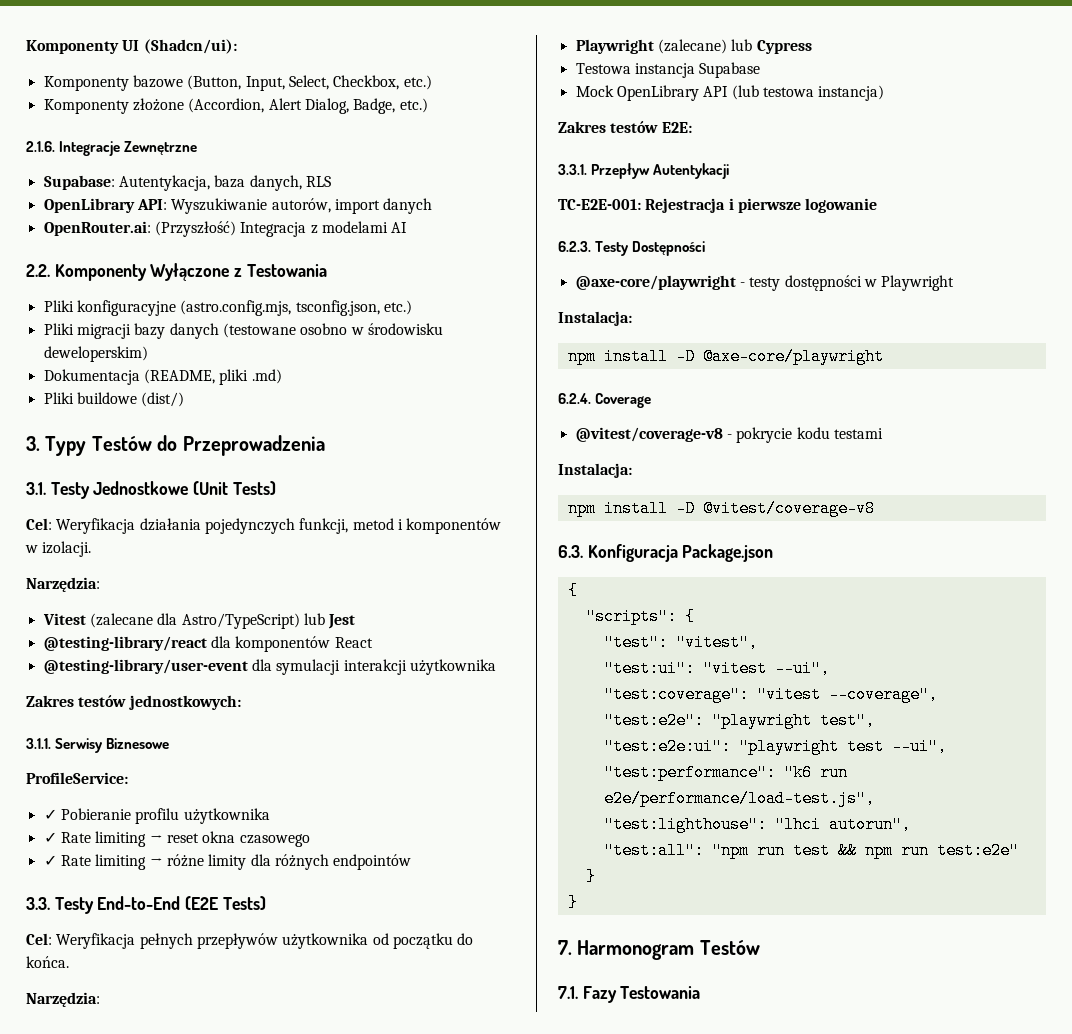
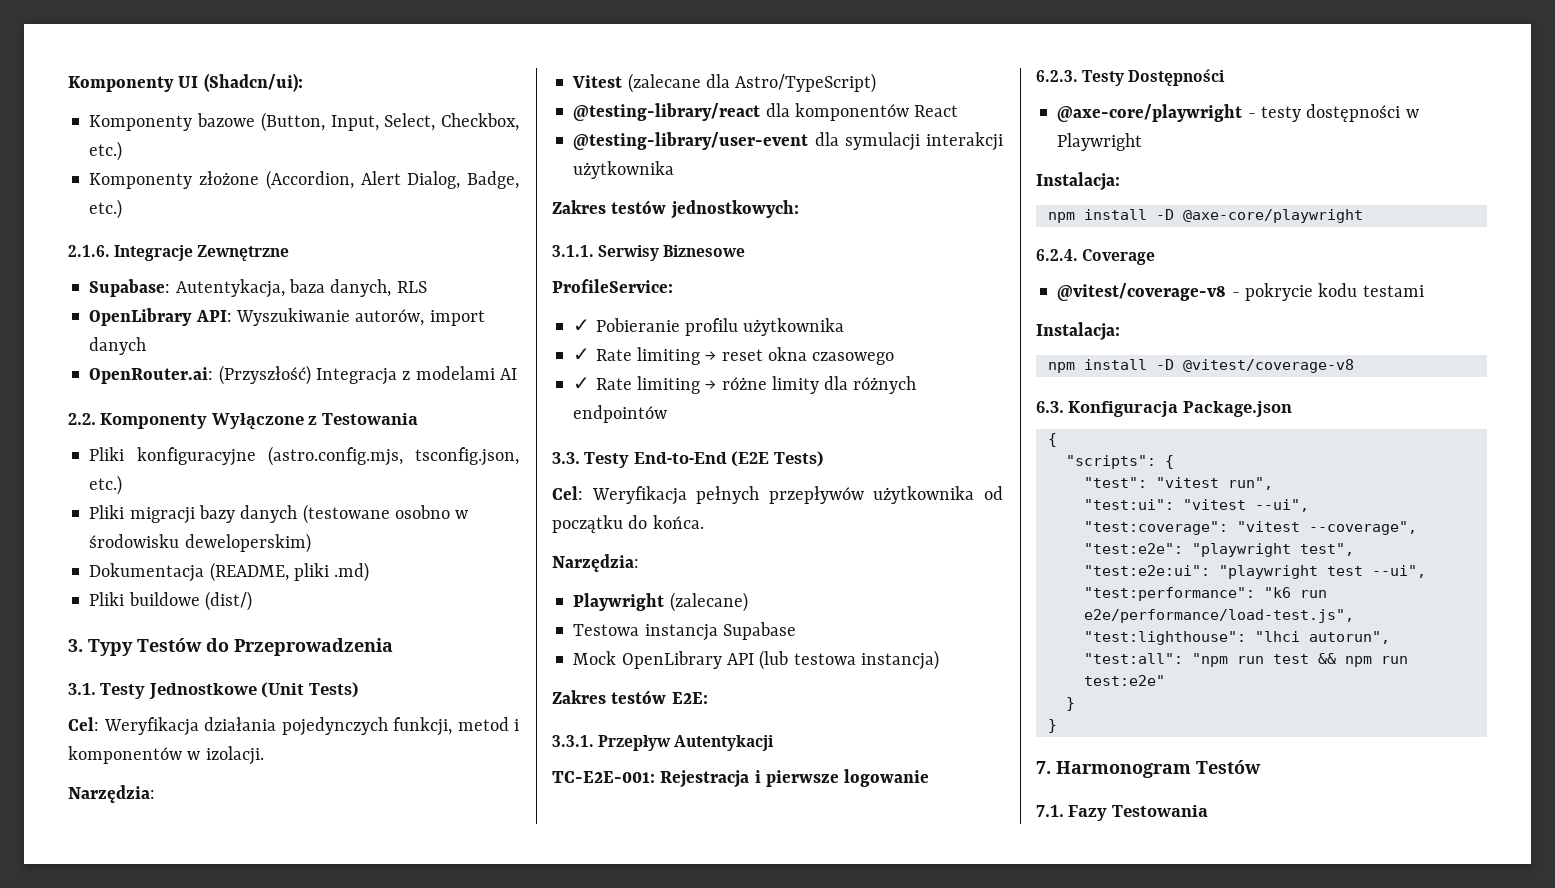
- Vitest (zalecane dla Astro/TypeScript) lub Jest
+ Vitest (zalecane dla Astro/TypeScript)
- Playwright (zalecane) lub Cypress
+ Playwright (zalecane)
- "test": "vitest",
+ "test": "vitest run",

